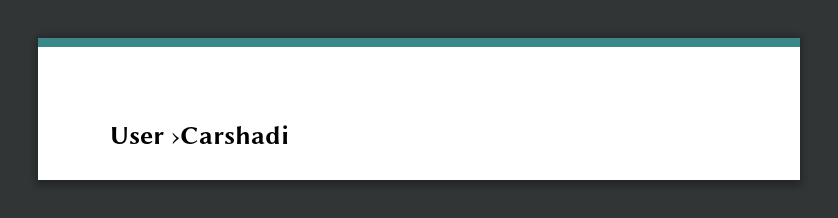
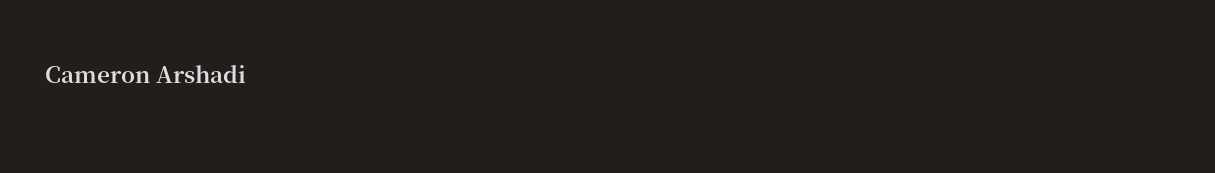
- User ›Carshadi
+ Cameron Arshadi

